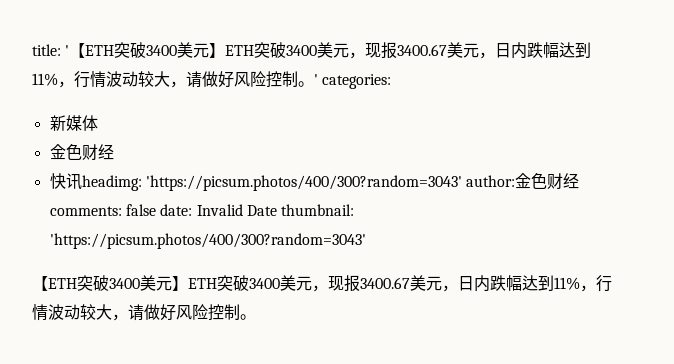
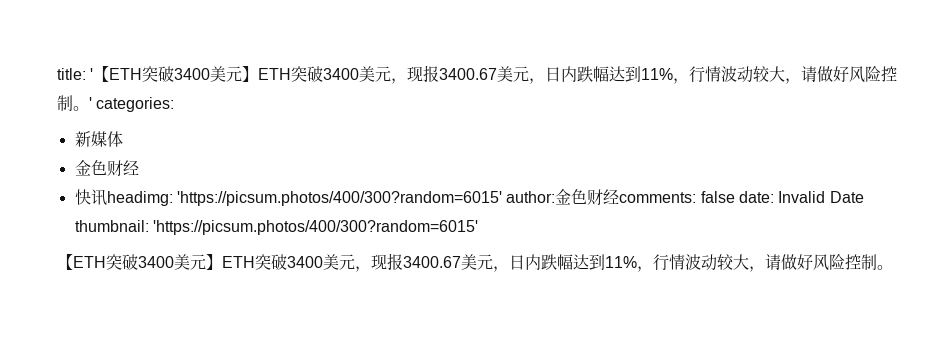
- 快讯headimg: 'https://picsum.photos/400/300?random=3043' author:金色财经comments: false date: Invalid Date thumbnail: 'https://picsum.photos/400/300?random=3043'
+ 快讯headimg: 'https://picsum.photos/400/300?random=6015' author:金色财经comments: false date: Invalid Date thumbnail: 'https://picsum.photos/400/300?random=6015'

